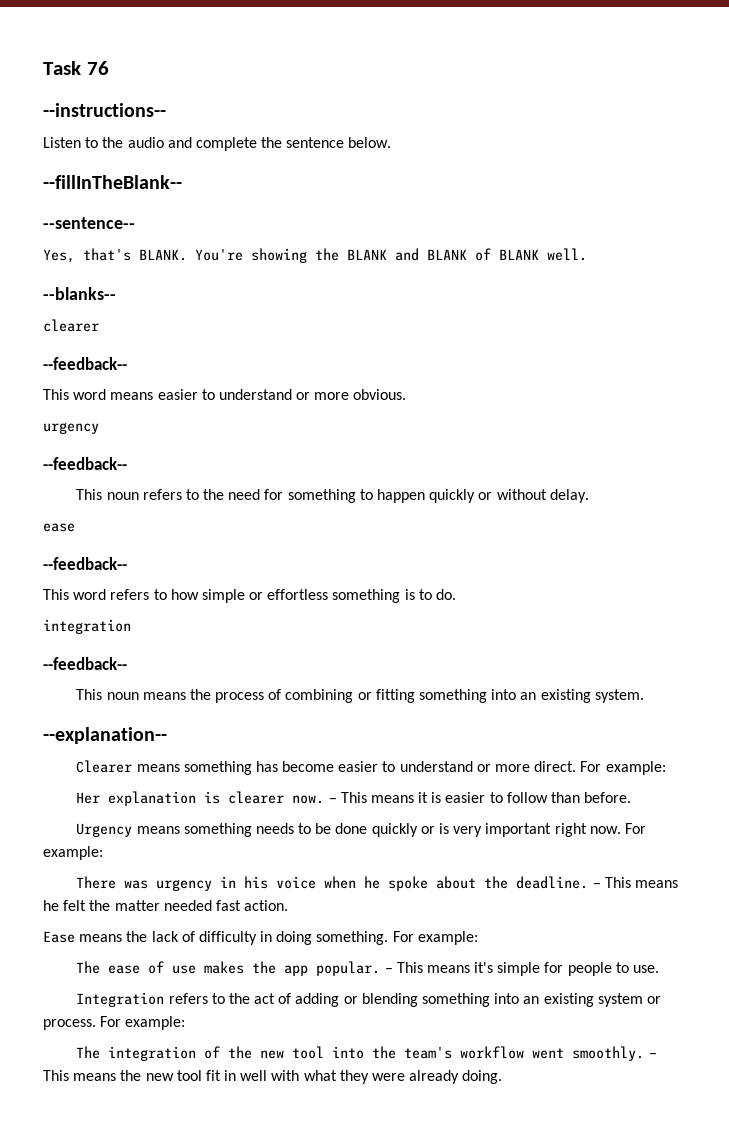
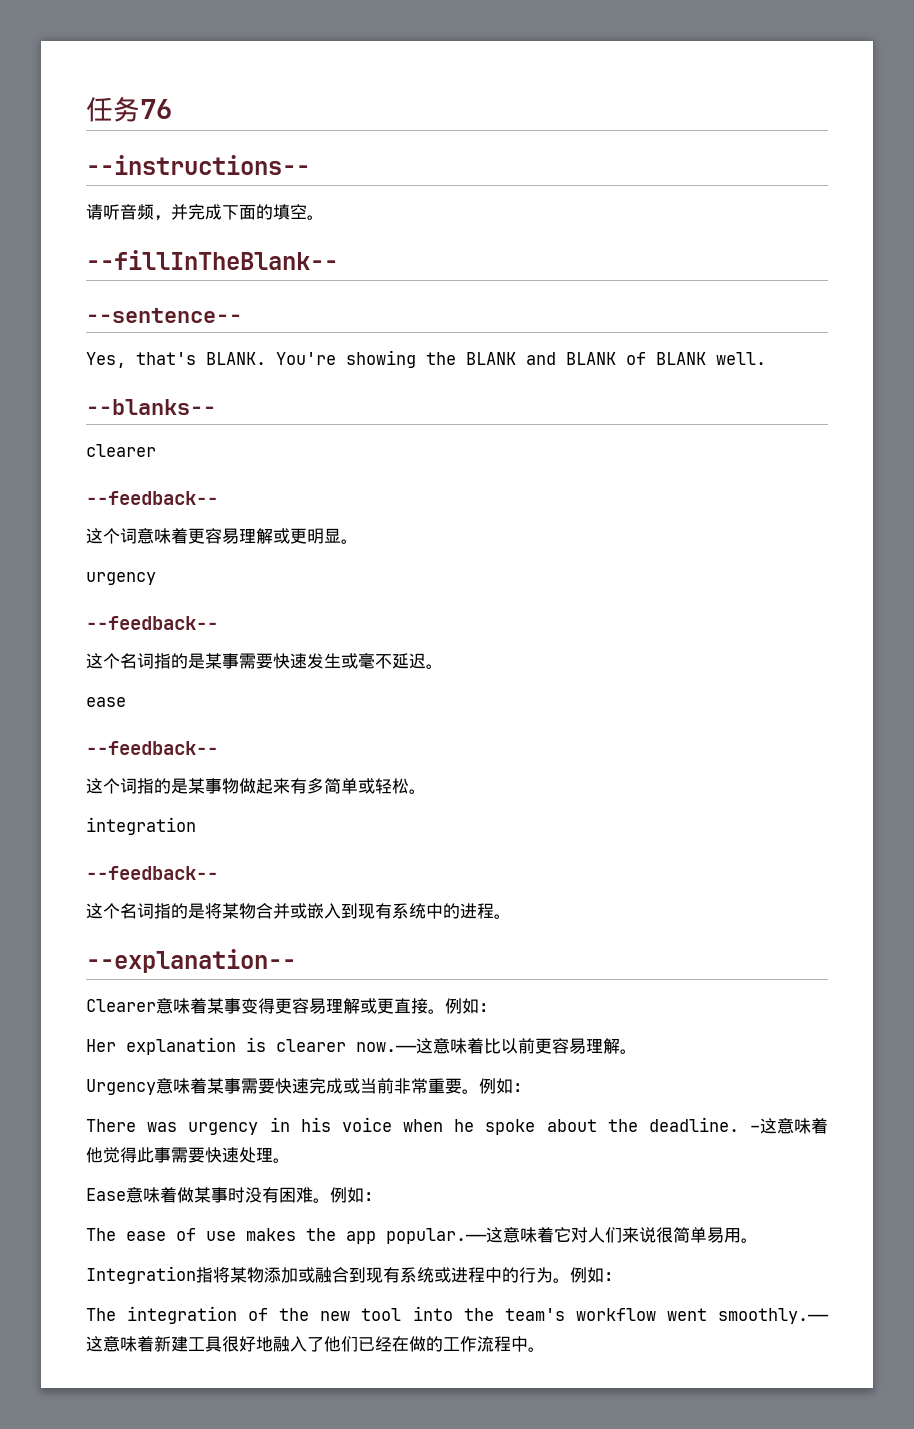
- Task 76
+ 任务76
- Listen to the audio and complete the sentence below.
+ 请听音频，并完成下面的填空。
- This word means easier to understand or more obvious.
+ 这个词意味着更容易理解或更明显。
  urgency
  --feedback--
- This noun refers to the need for something to happen quickly or without delay.
+ 这个名词指的是某事需要快速发生或毫不延迟。
  ease
  --feedback--
- This word refers to how simple or effortless something is to do.
+ 这个词指的是某事物做起来有多简单或轻松。
  integration
  --feedback--
- This noun means the process of combining or fitting something into an existing system.
+ 这个名词指的是将某物合并或嵌入到现有系统中的进程。
  --explanation--
- Clearer means something has become easier to understand or more direct. For example:
- Her explanation is clearer now. – This means it is easier to follow than before.
- Urgency means something needs to be done quickly or is very important right now. For example:
+ Clearer意味着某事变得更容易理解或更直接。例如：
+ Her explanation is clearer now.——这意味着比以前更容易理解。
+ Urgency意味着某事需要快速完成或当前非常重要。例如：
- – This means he felt the matter needed fast action.
- Ease means the lack of difficulty in doing something. For example:
+ –这意味着他觉得此事需要快速处理。
+ Ease意味着做某事时没有困难。例如：
- The ease of use makes the app popular. – This means it's simple for people to use.
- Integration refers to the act of adding or blending something into an existing system or process. For example:
+ The ease of use makes the app popular.——这意味着它对人们来说很简单易用。
+ Integration指将某物添加或融合到现有系统或进程中的行为。例如：
- The integration of the new tool into the team's workflow went smoothly. – This means the new tool fit in well with what they were already doing.
+ The integration of the new tool into the team's workflow went smoothly.——这意味着新建工具很好地融入了他们已经在做的工作流程中。

